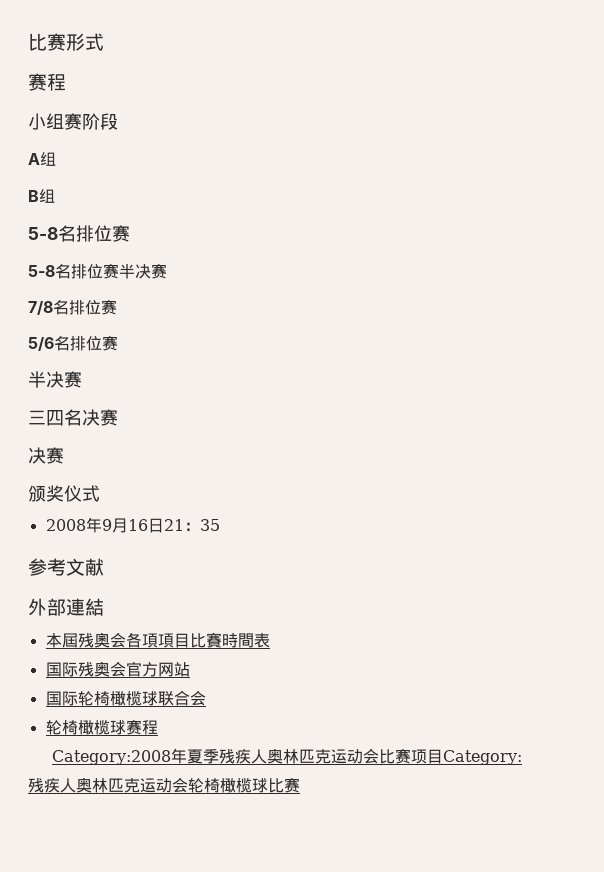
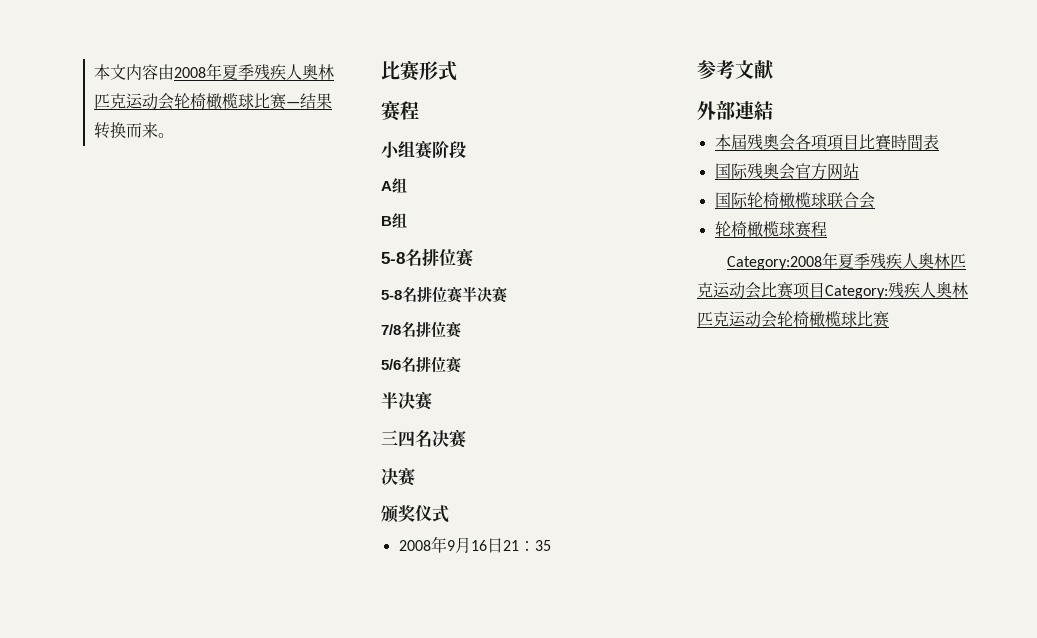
+ 本文内容由2008年夏季残疾人奥林匹克运动会轮椅橄榄球比赛—结果转换而来。

